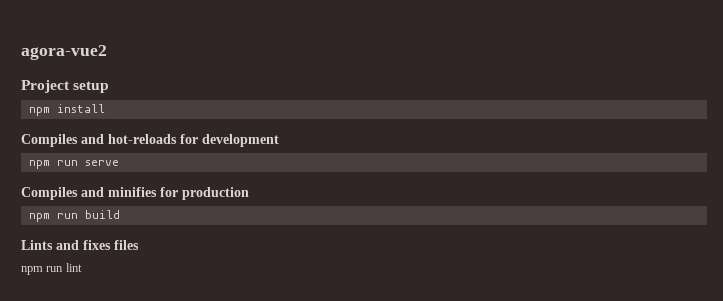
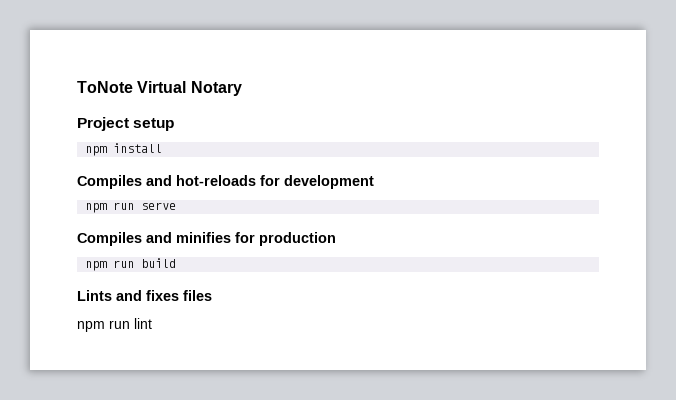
- agora-vue2
+ ToNote Virtual Notary

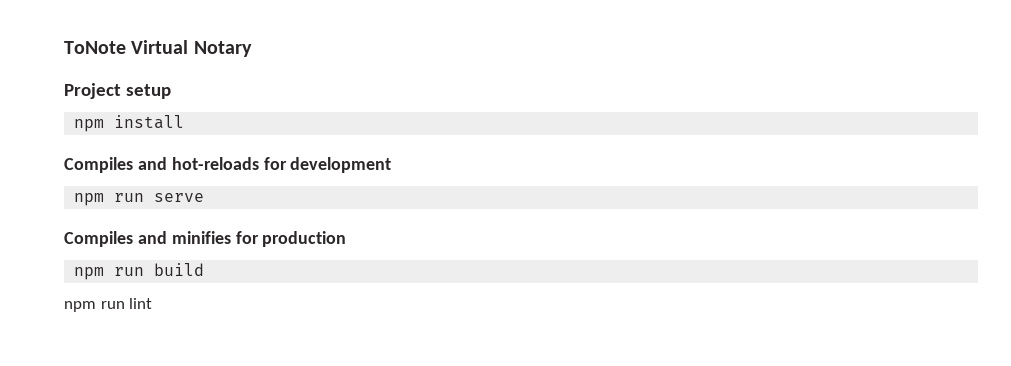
- Lints and fixes files

